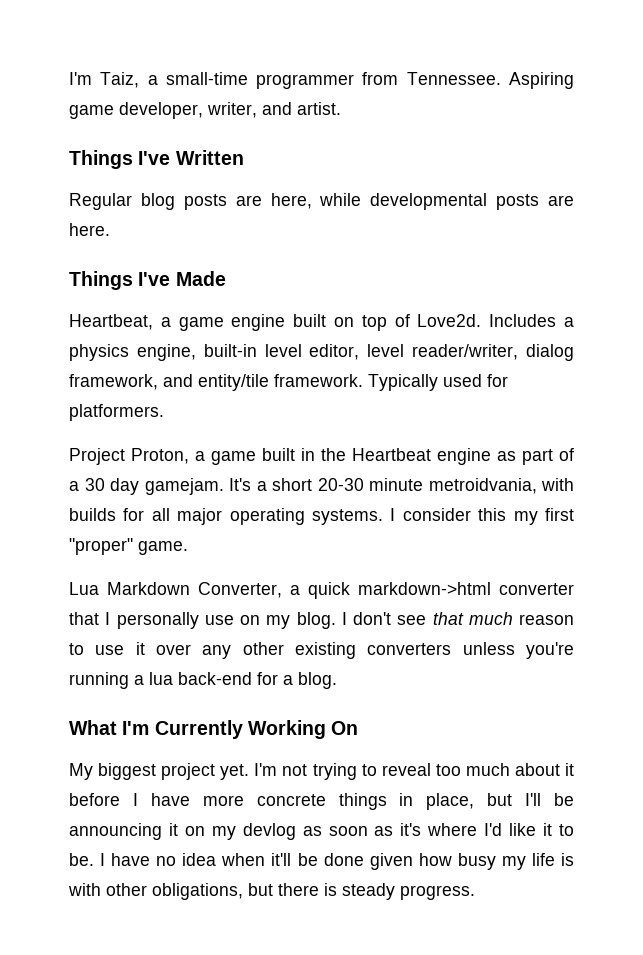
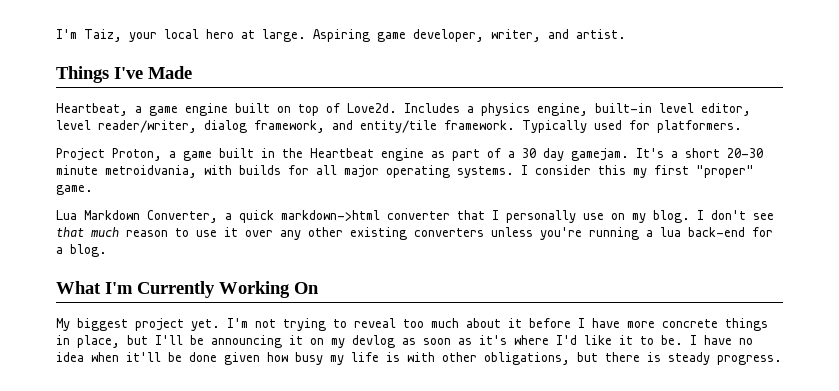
- I'm Taiz, a small-time programmer from Tennessee.
+ I'm Taiz, your local hero at large.
- Things I've Written
- Regular blog posts are here, while developmental posts are here.

